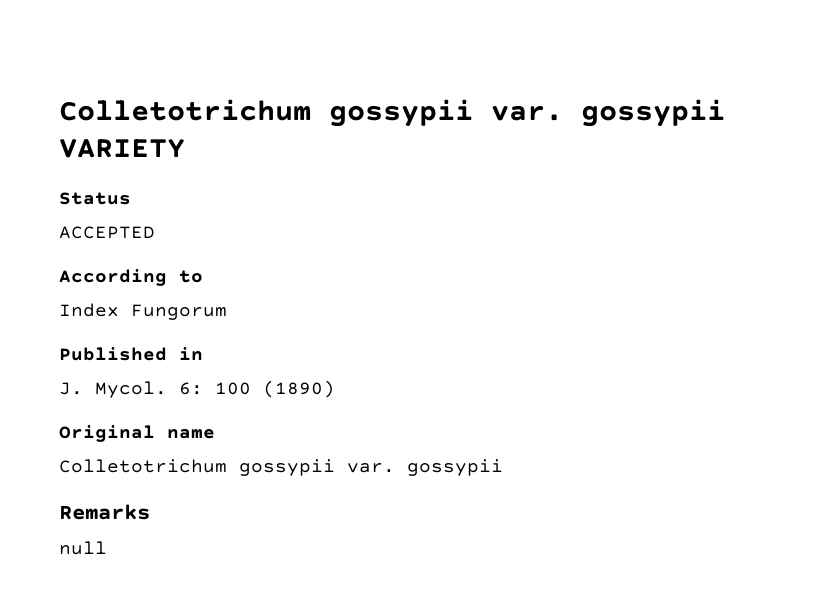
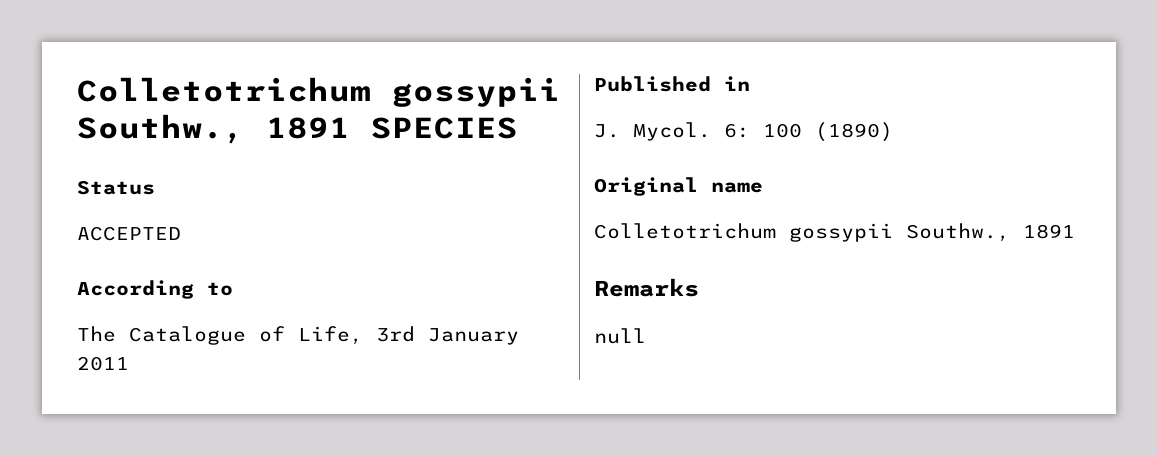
- Colletotrichum gossypii var. gossypii VARIETY
+ Colletotrichum gossypii Southw., 1891 SPECIES
- Index Fungorum
+ The Catalogue of Life, 3rd January 2011
  Original name
- Colletotrichum gossypii var. gossypii
+ Colletotrichum gossypii Southw., 1891

